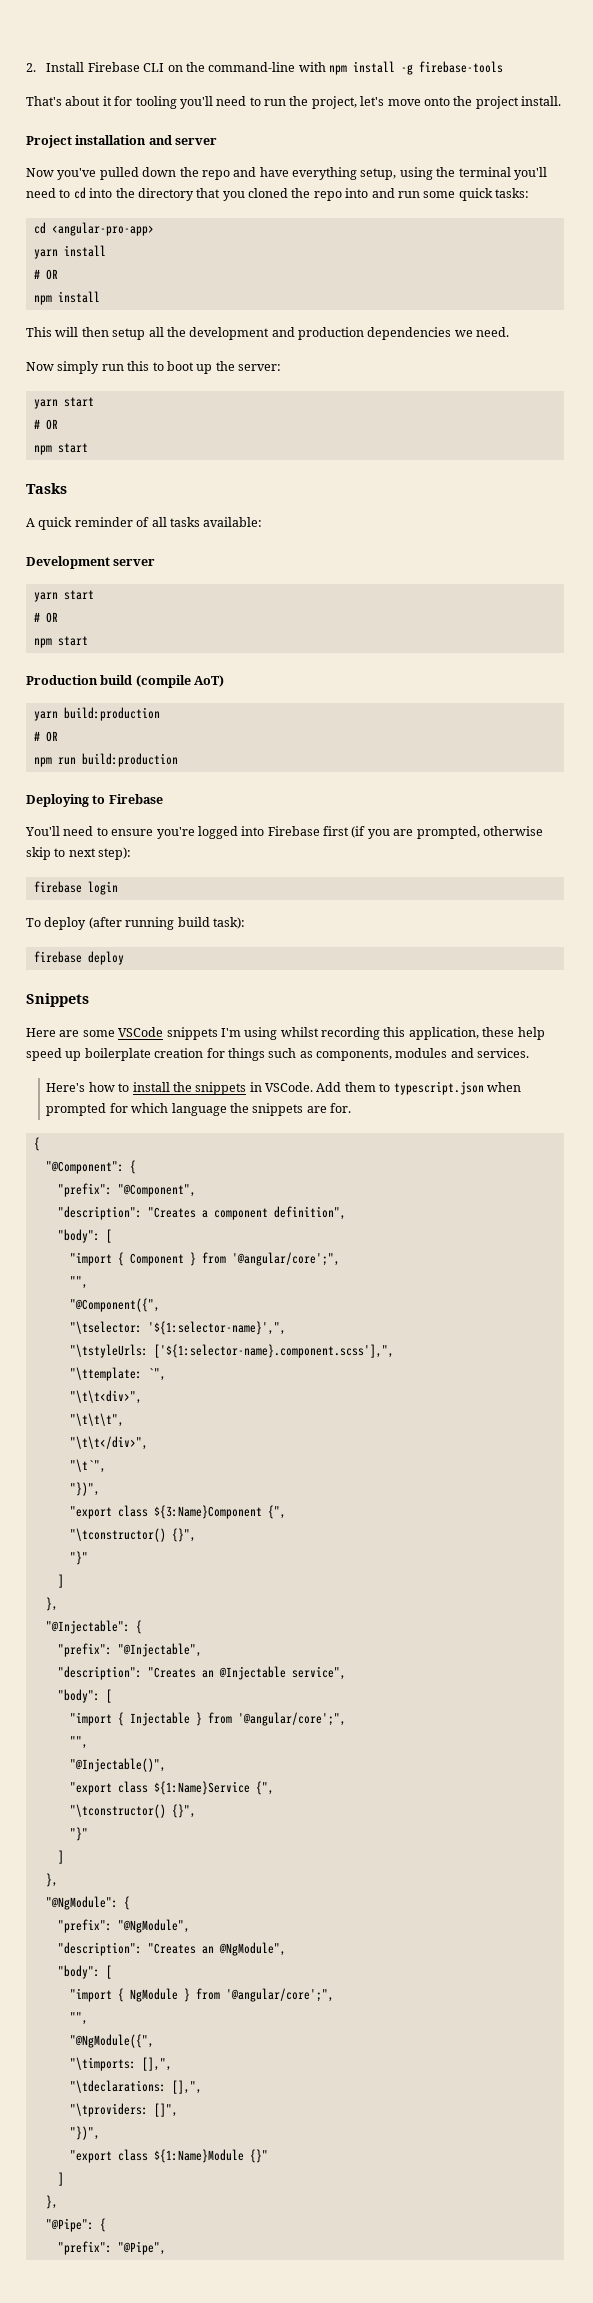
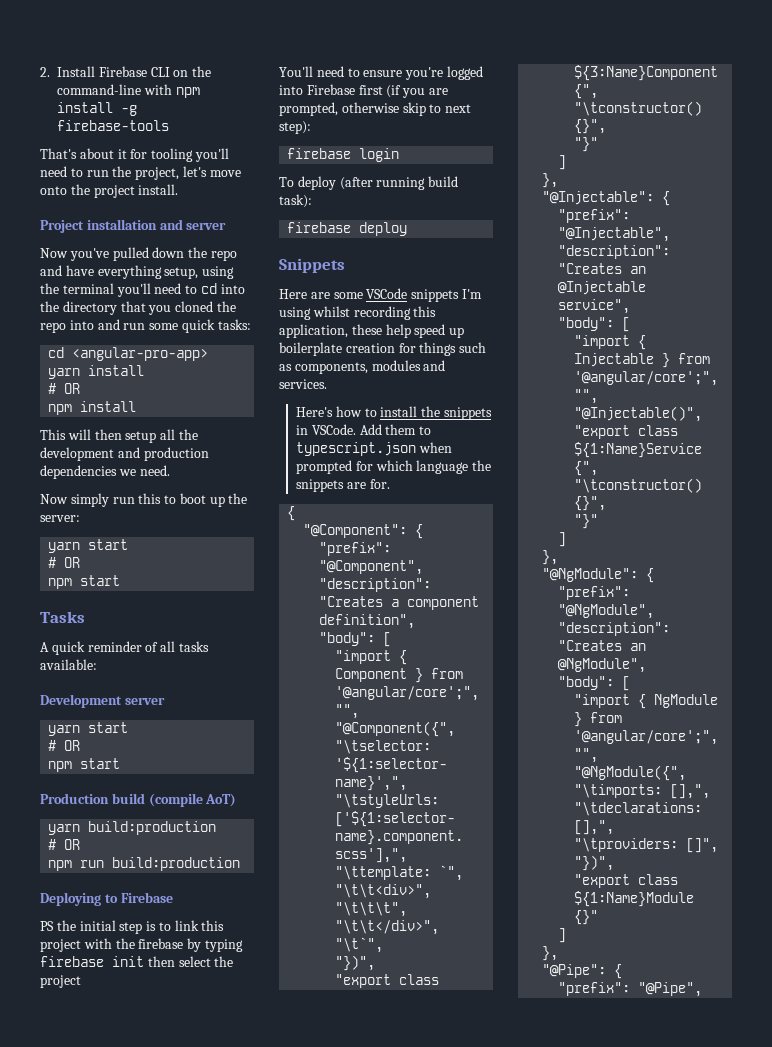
+ PS the initial step is to link this project with the firebase by typing firebase init then select the project

